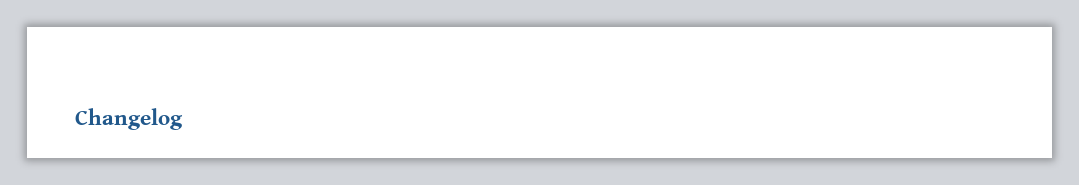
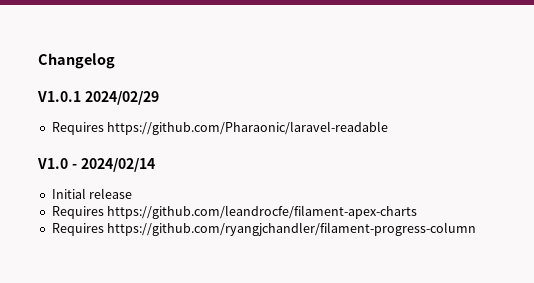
+ V1.0.1 2024/02/29
+ Requires https://github.com/Pharaonic/laravel-readable
+ V1.0 - 2024/02/14
+ Initial release
+ Requires https://github.com/leandrocfe/filament-apex-charts
+ Requires https://github.com/ryangjchandler/filament-progress-column

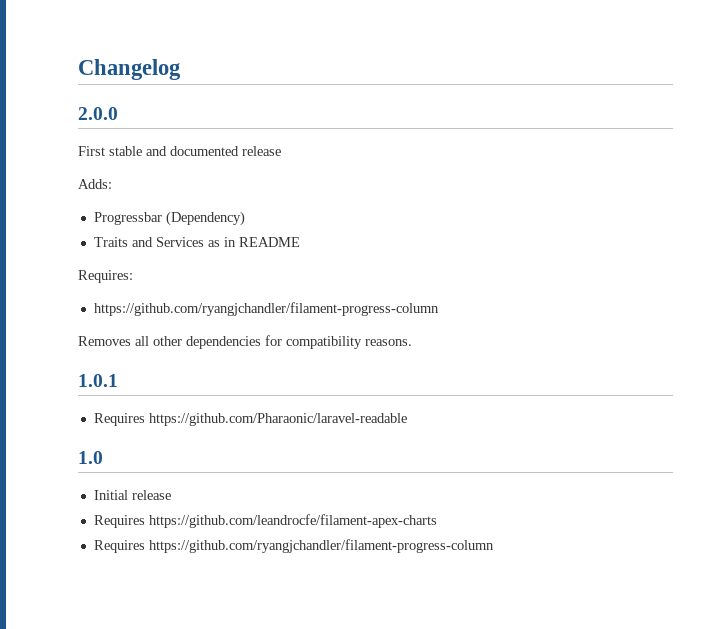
- V1.0.1 2024/02/29
+ 2.0.0
+ First stable and documented release
+ Adds:
+ Progressbar (Dependency)
+ Traits and Services as in README
+ Requires:
+ https://github.com/ryangjchandler/filament-progress-column
+ Removes all other dependencies for compatibility reasons.
+ 1.0.1
- V1.0 - 2024/02/14
+ 1.0

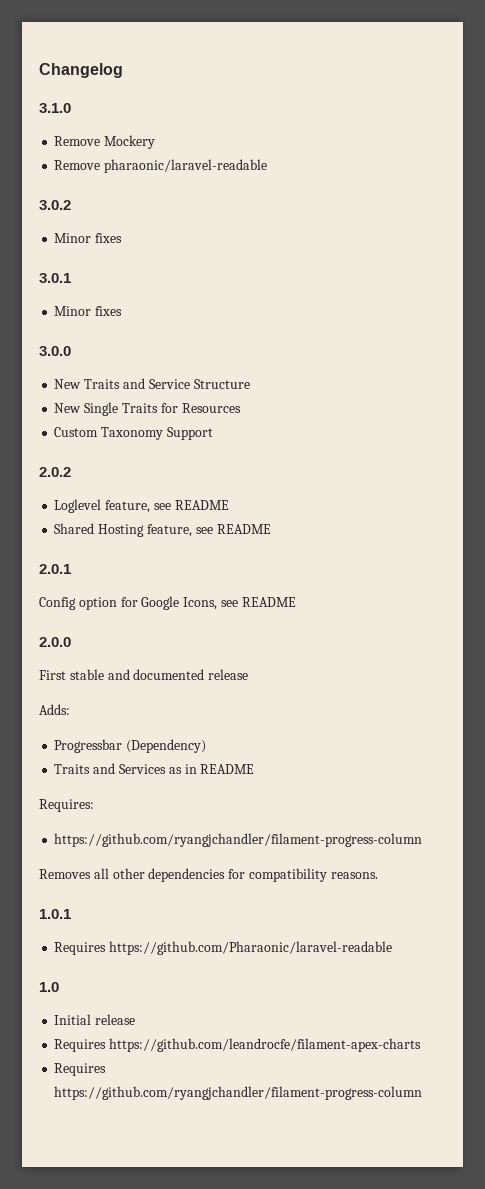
+ 3.1.0
+ Remove Mockery
+ Remove pharaonic/laravel-readable
+ 3.0.2
+ Minor fixes
+ 3.0.1
+ Minor fixes
+ 3.0.0
+ New Traits and Service Structure
+ New Single Traits for Resources
+ Custom Taxonomy Support
+ 2.0.2
+ Loglevel feature, see README
+ Shared Hosting feature, see README
+ 2.0.1
+ Config option for Google Icons, see README

